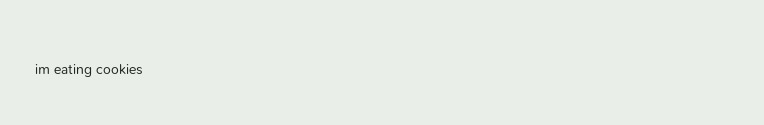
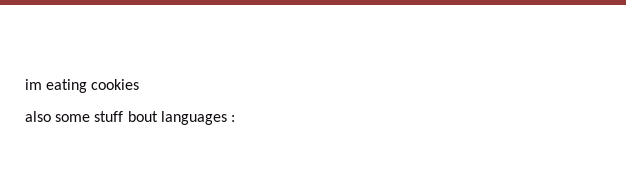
+ also some stuff bout languages :

